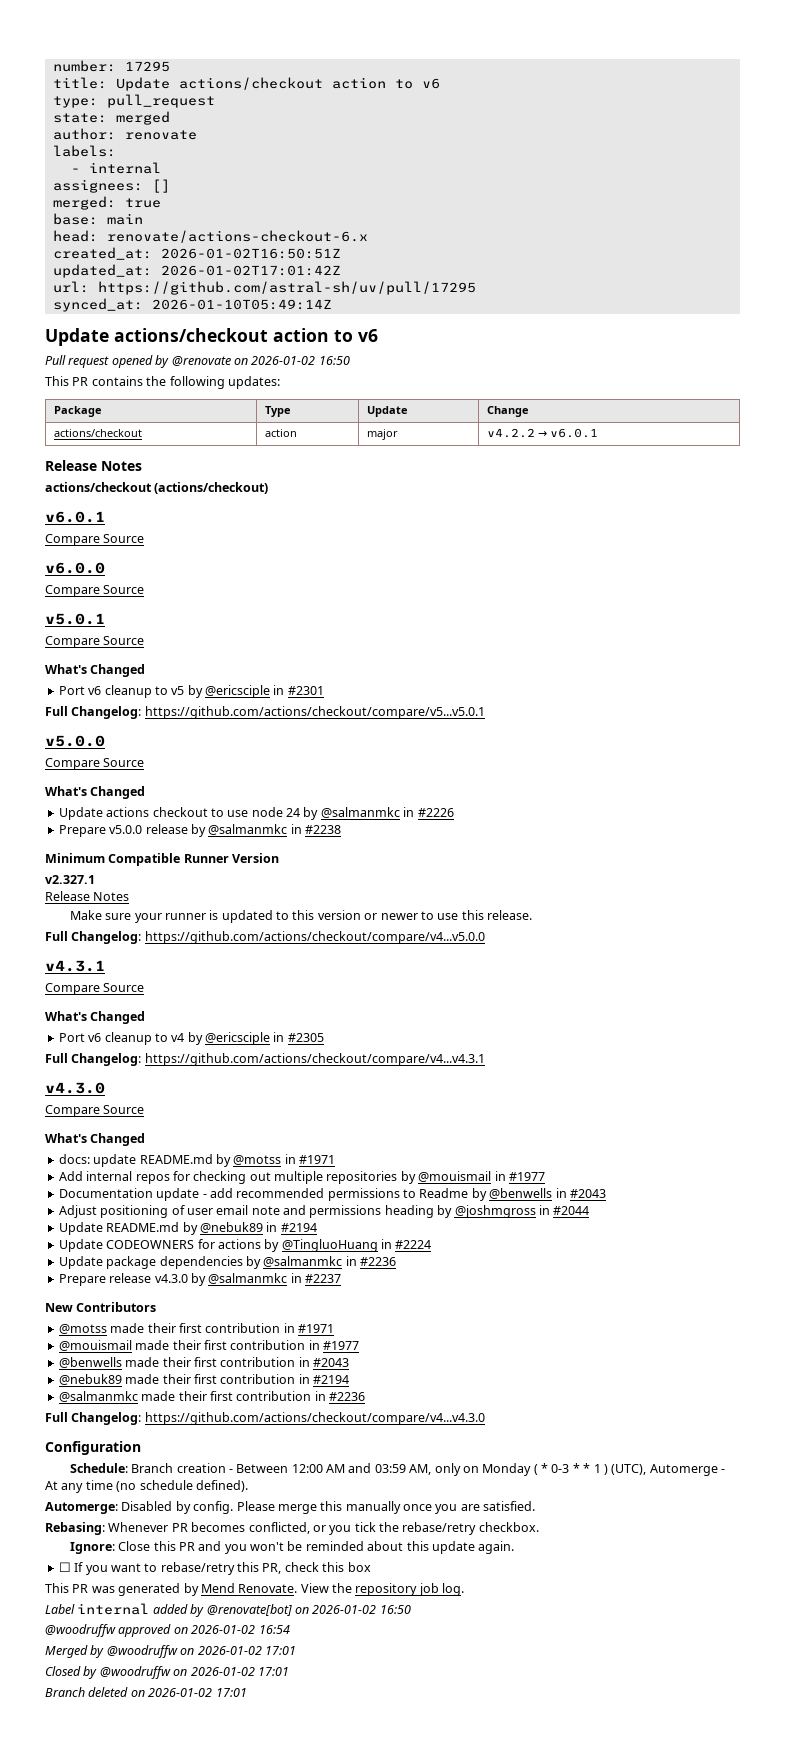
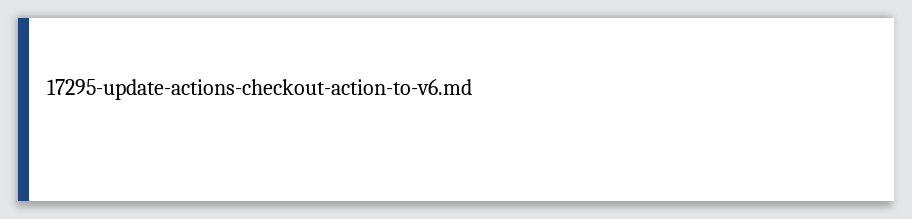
- number: 17295
- title: Update actions/checkout action to v6
- type: pull_request
- state: merged
- author: renovate
- labels:
- - internal
- assignees: []
- merged: true
- base: main
- head: renovate/actions-checkout-6.x
- created_at: 2026-01-02T16:50:51Z
- updated_at: 2026-01-02T17:01:42Z
- url: https://github.com/astral-sh/uv/pull/17295
- synced_at: 2026-01-10T05:49:14Z
- Update actions/checkout action to v6
- Pull request opened by @renovate on 2026-01-02 16:50
- This PR contains the following updates:
- Package | Type | Update | Change
- actions/checkout | action | major | v4.2.2 → v6.0.1
- Release Notes
- actions/checkout (actions/checkout)
- v6.0.1
- Compare Source
- v6.0.0
- Compare Source
- v5.0.1
- Compare Source
- What's Changed
- Port v6 cleanup to v5 by @ericsciple in #2301
- Full Changelog: https://github.com/actions/checkout/compare/v5...v5.0.1
- v5.0.0
- Compare Source
- What's Changed
- Update actions checkout to use node 24 by @salmanmkc in #2226
- Prepare v5.0.0 release by @salmanmkc in #2238
- Minimum Compatible Runner Version
- v2.327.1
- Release Notes
- Make sure your runner is updated to this version or newer to use this release.
- Full Changelog: https://github.com/actions/checkout/compare/v4...v5.0.0
- v4.3.1
- Compare Source
- What's Changed
- Port v6 cleanup to v4 by @ericsciple in #2305
- Full Changelog: https://github.com/actions/checkout/compare/v4...v4.3.1
- v4.3.0
- Compare Source
- What's Changed
- docs: update README.md by @motss in #1971
- Add internal repos for checking out multiple repositories by @mouismail in #1977
- Documentation update - add recommended permissions to Readme by @benwells in #2043
- Adjust positioning of user email note and permissions heading by @joshmgross in #2044
- Update README.md by @nebuk89 in #2194
- Update CODEOWNERS for actions by @TingluoHuang in #2224
- Update package dependencies by @salmanmkc in #2236
- Prepare release v4.3.0 by @salmanmkc in #2237
- New Contributors
- @motss made their first contribution in #1971
- @mouismail made their first contribution in #1977
- @benwells made their first contribution in #2043
- @nebuk89 made their first contribution in #2194
- @salmanmkc made their first contribution in #2236
- Full Changelog: https://github.com/actions/checkout/compare/v4...v4.3.0
- Configuration
- Schedule: Branch creation - Between 12:00 AM and 03:59 AM, only on Monday ( * 0-3 * * 1 ) (UTC), Automerge - At any time (no schedule defined).
- Automerge: Disabled by config. Please merge this manually once you are satisfied.
- Rebasing: Whenever PR becomes conflicted, or you tick the rebase/retry checkbox.
- Ignore: Close this PR and you won't be reminded about this update again.
- ☐ If you want to rebase/retry this PR, check this box
- This PR was generated by Mend Renovate. View the repository job log.
- Label internal added by @renovate[bot] on 2026-01-02 16:50
- @woodruffw approved on 2026-01-02 16:54
- Merged by @woodruffw on 2026-01-02 17:01
- Closed by @woodruffw on 2026-01-02 17:01
- Branch deleted on 2026-01-02 17:01
+ 17295-update-actions-checkout-action-to-v6.md

